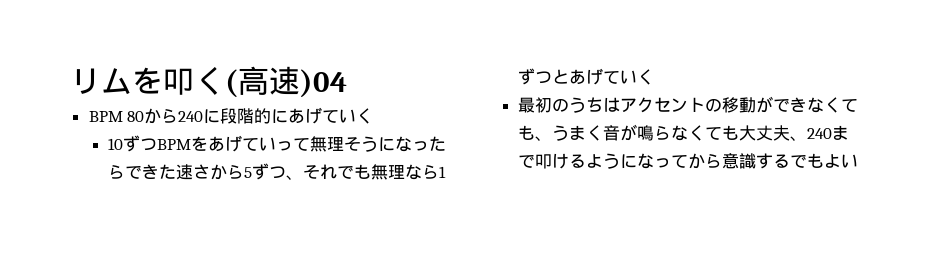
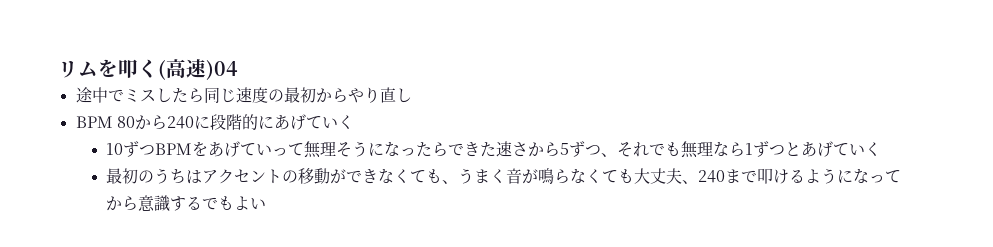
+ 途中でミスしたら同じ速度の最初からやり直し

